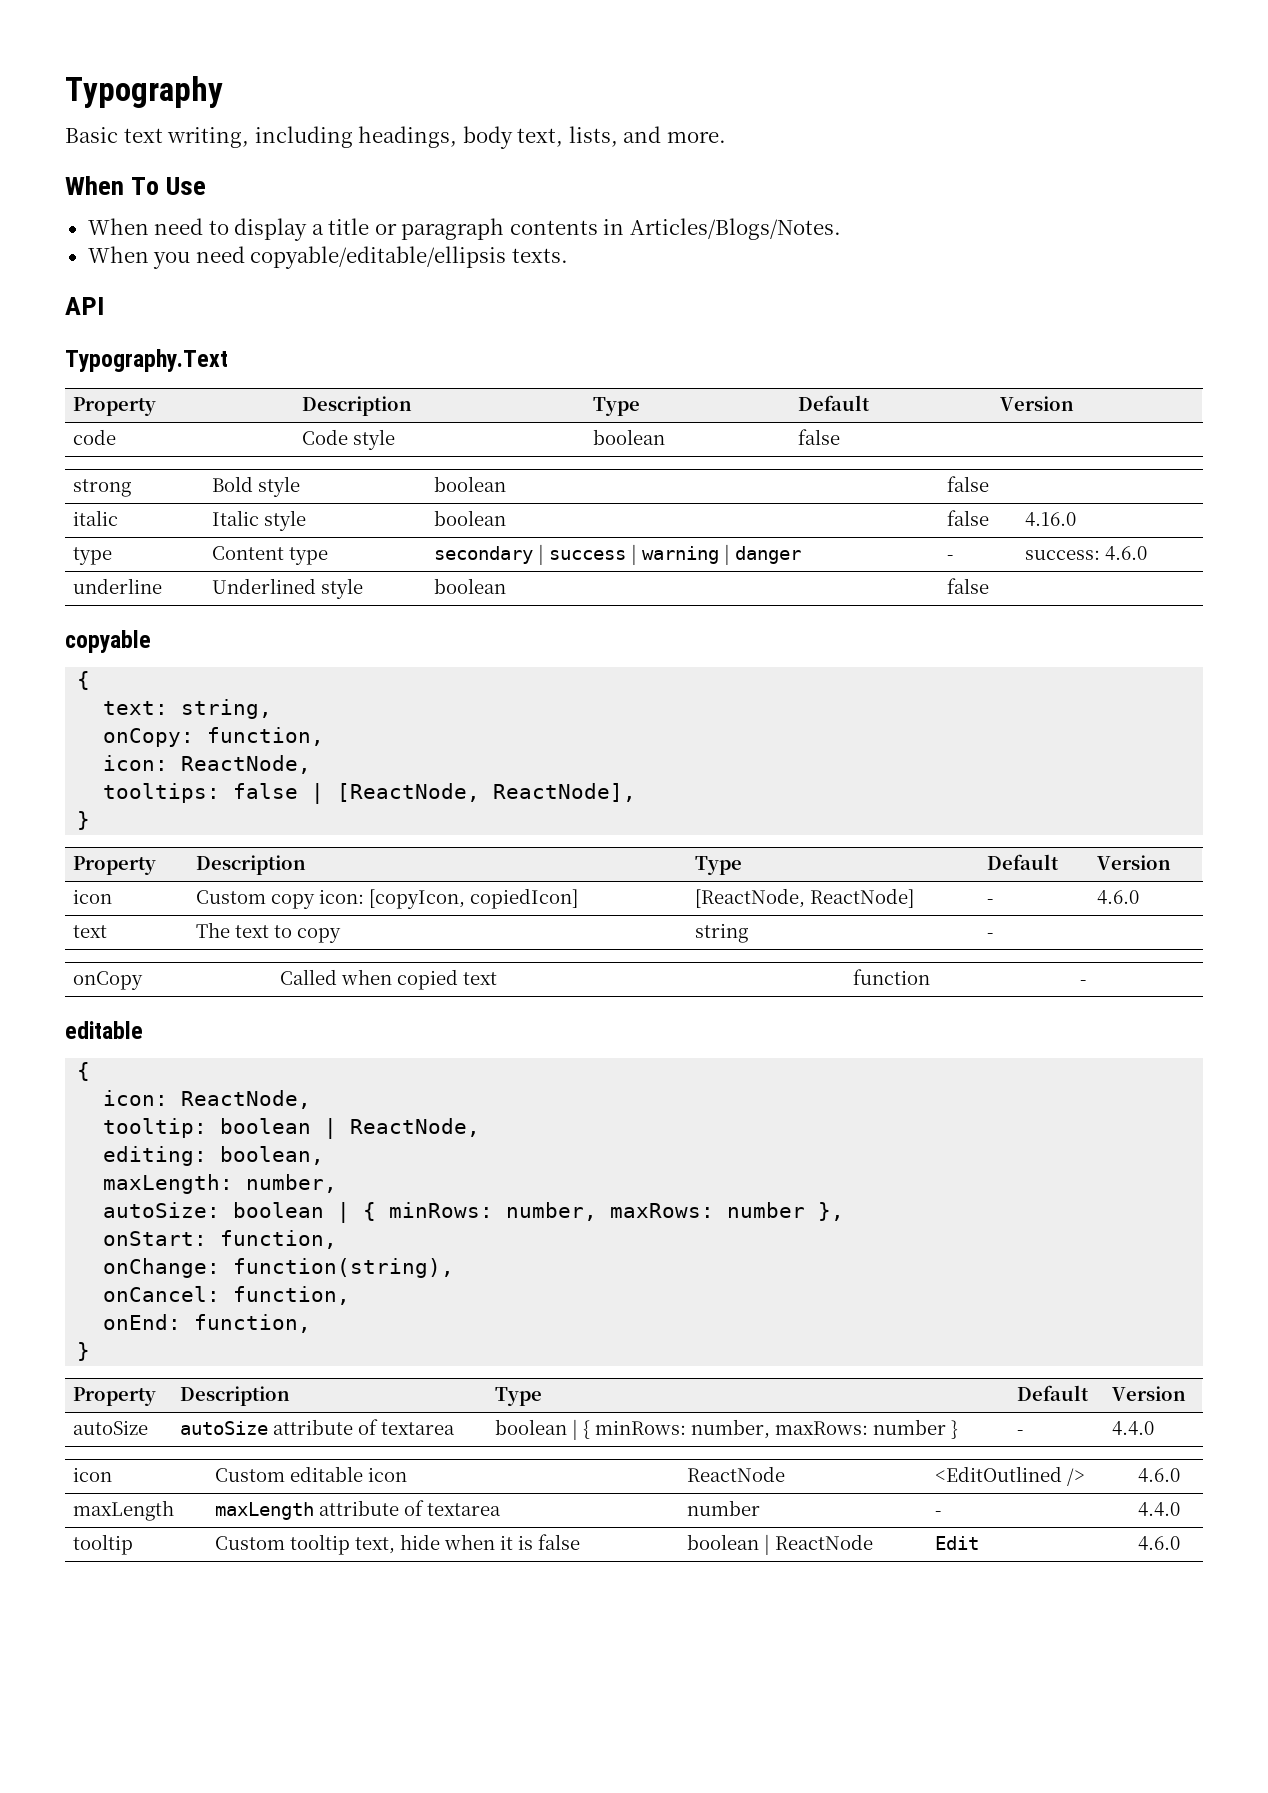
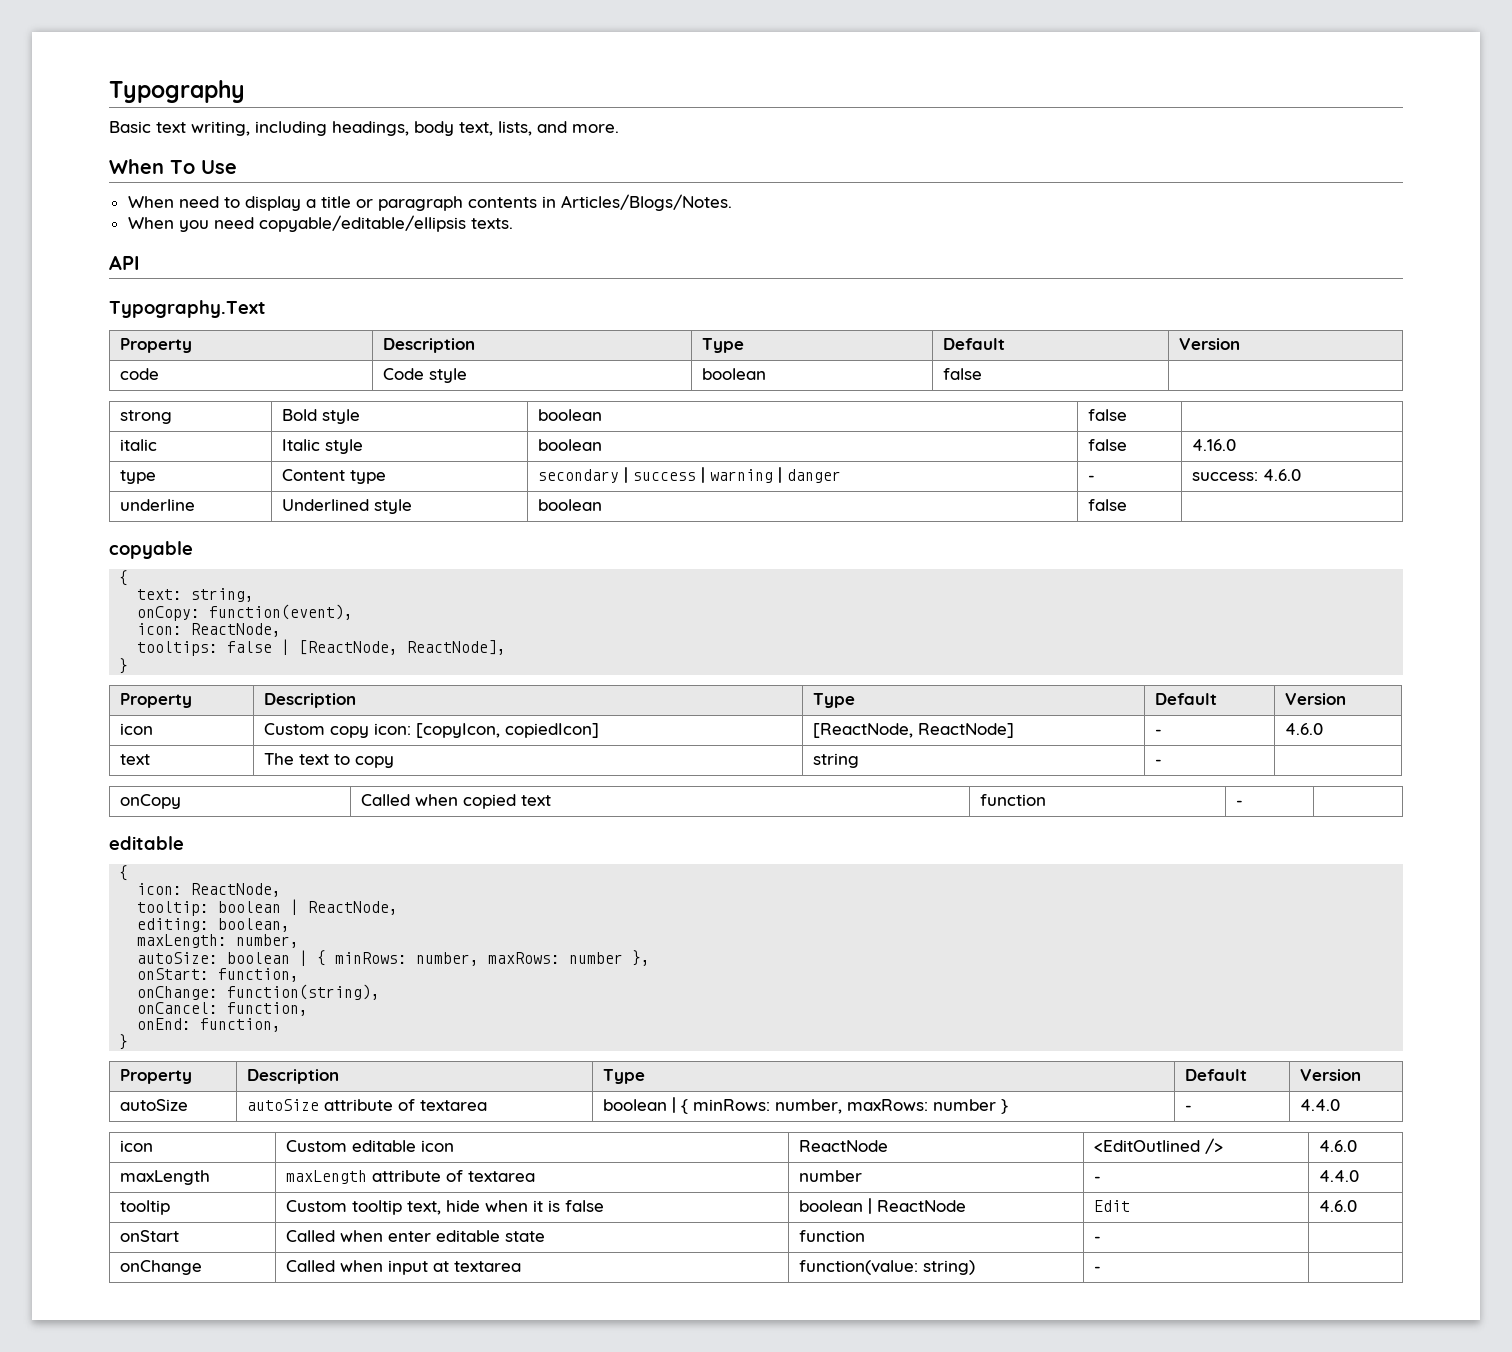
- onCopy: function,
+ onCopy: function(event),
+ onStart | Called when enter editable state | function | - |
+ onChange | Called when input at textarea | function(value: string) | - |

